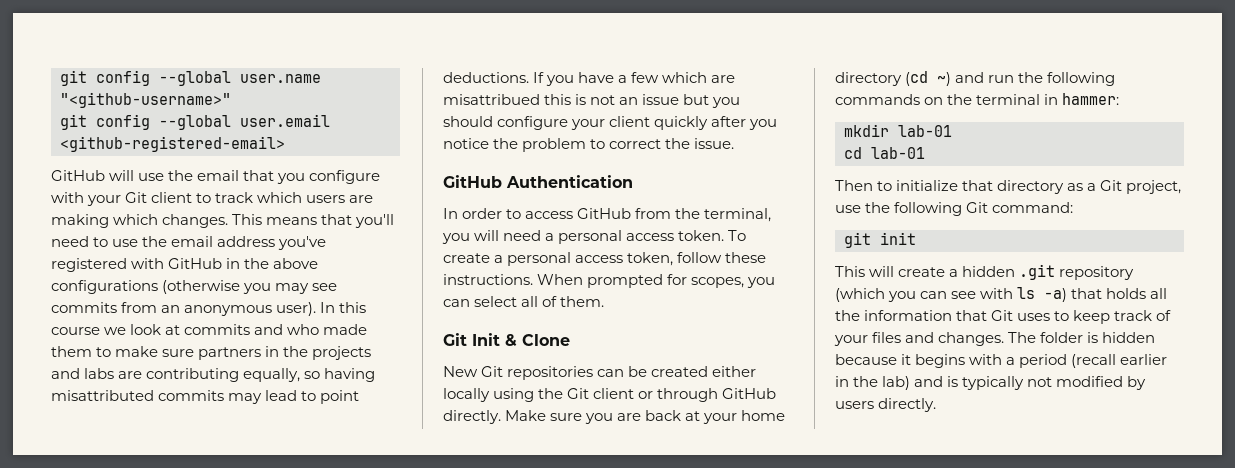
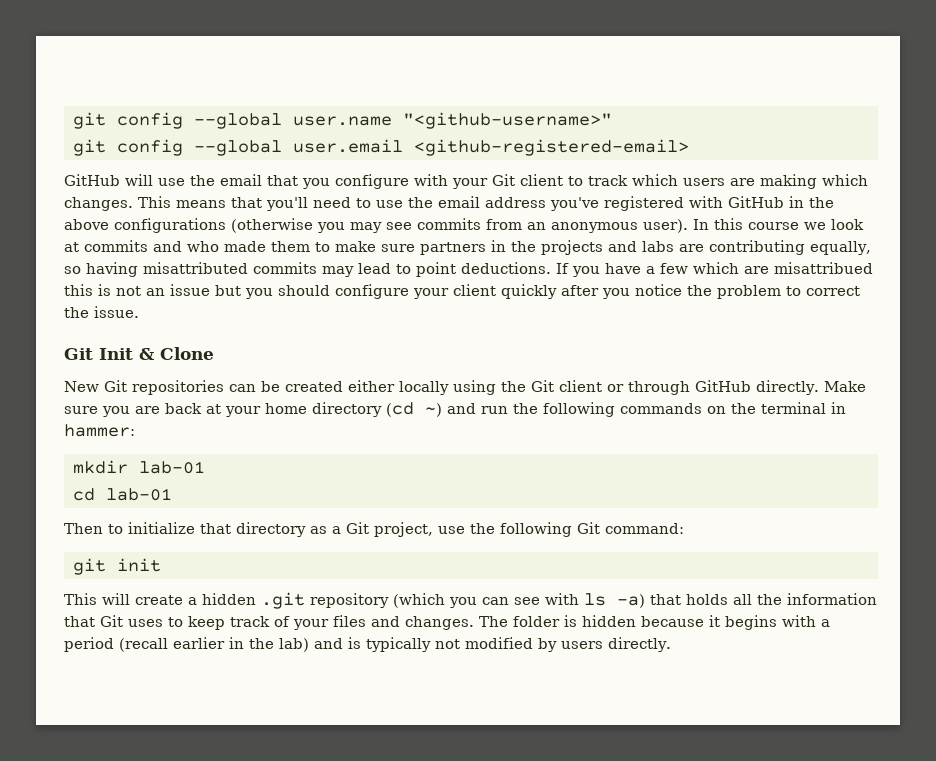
- GitHub Authentication
- In order to access GitHub from the terminal, you will need a personal access token. To create a personal access token, follow these instructions. When prompted for scopes, you can select all of them.

